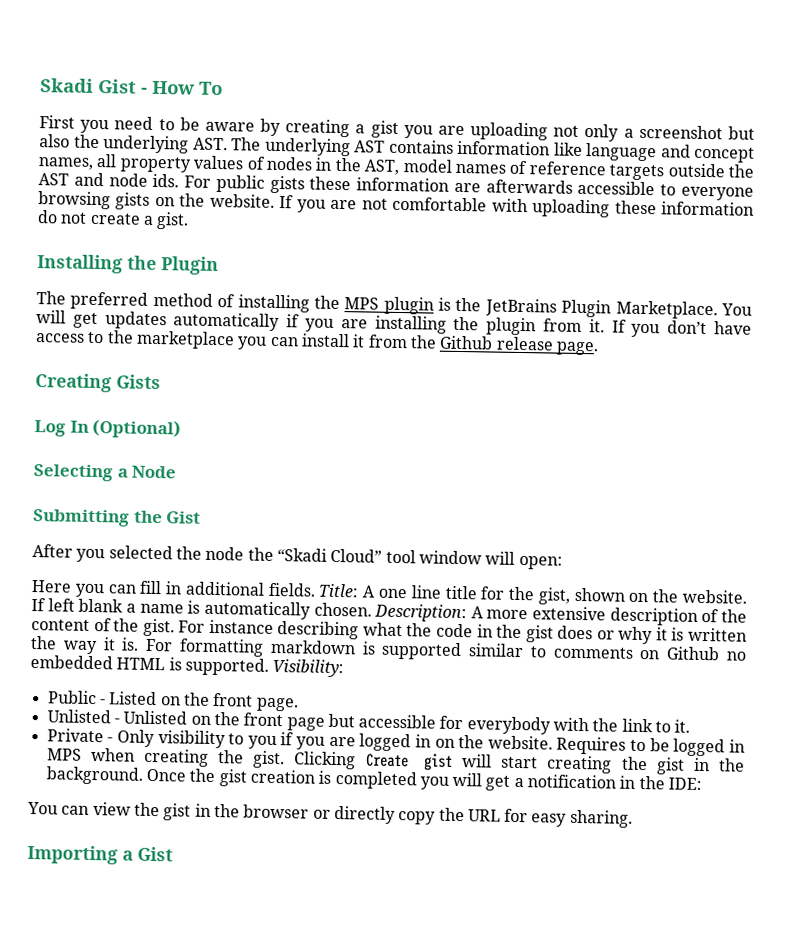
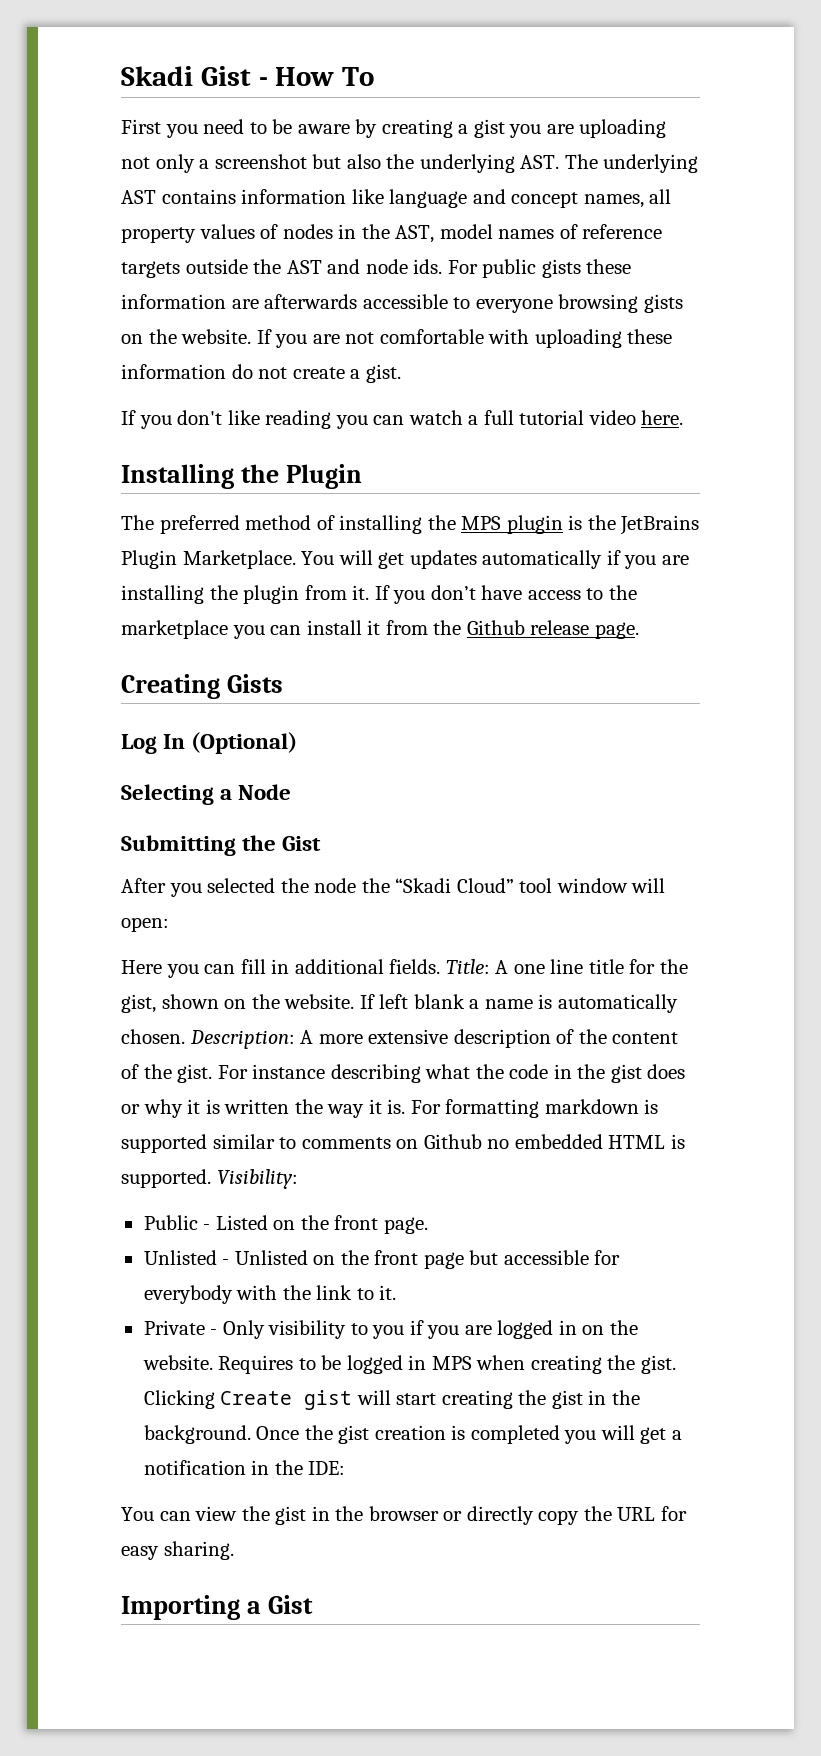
+ If you don't like reading you can watch a full tutorial video here.

